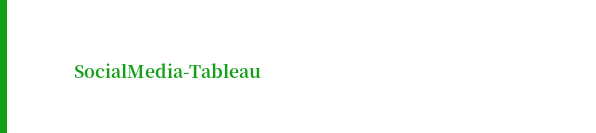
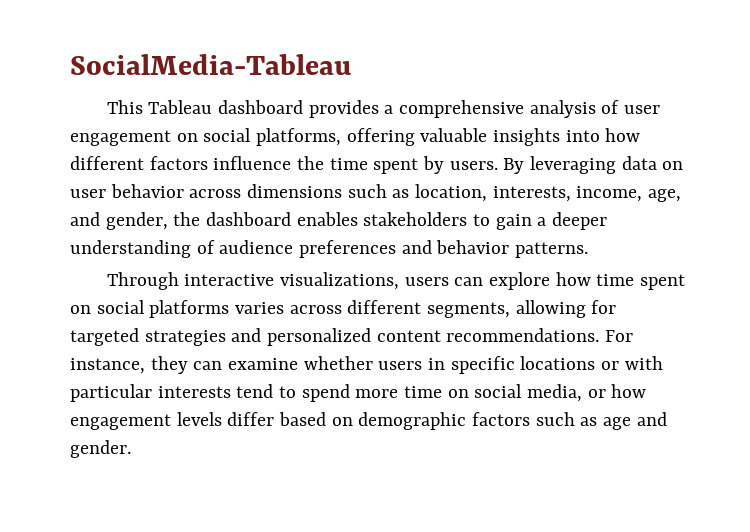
+ This Tableau dashboard provides a comprehensive analysis of user engagement on social platforms, offering valuable insights into how different factors influence the time spent by users. By leveraging data on user behavior across dimensions such as location, interests, income, age, and gender, the dashboard enables stakeholders to gain a deeper understanding of audience preferences and behavior patterns.
+ Through interactive visualizations, users can explore how time spent on social platforms varies across different segments, allowing for targeted strategies and personalized content recommendations. For instance, they can examine whether users in specific locations or with particular interests tend to spend more time on social media, or how engagement levels differ based on demographic factors such as age and gender.

